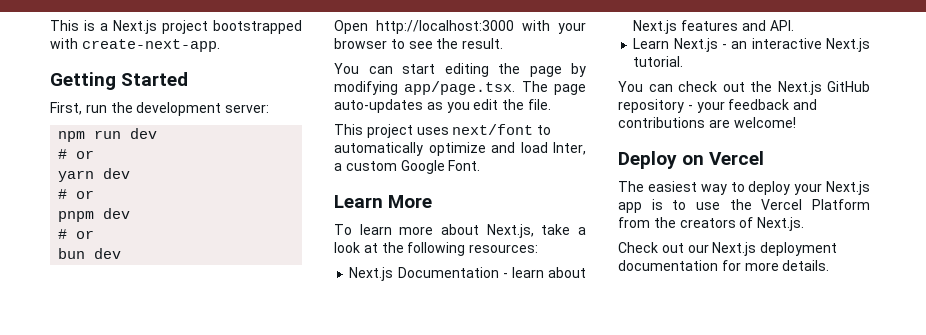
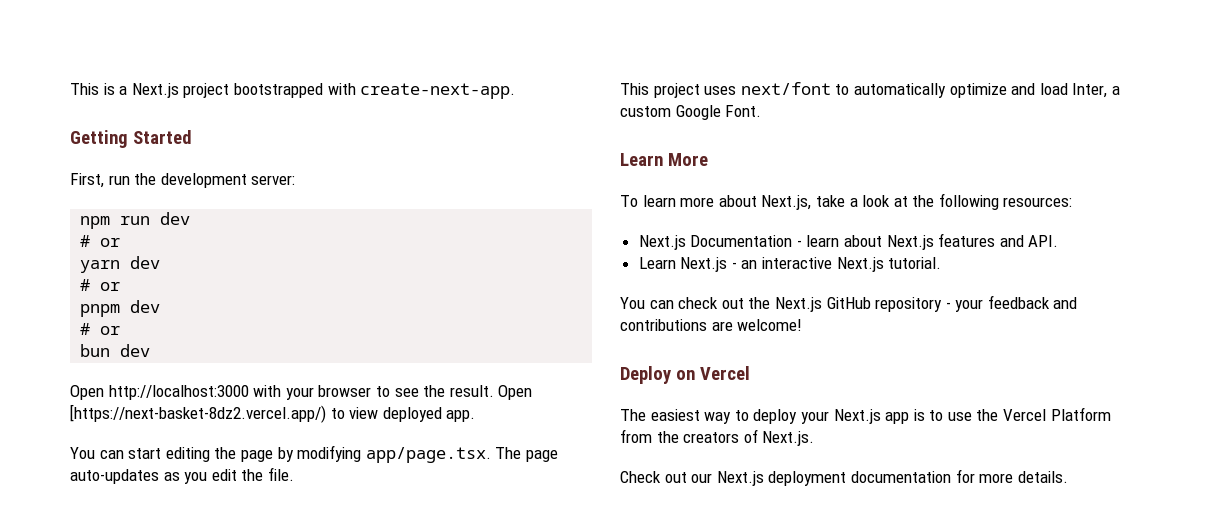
+ Open [https://next-basket-8dz2.vercel.app/) to view deployed app.

